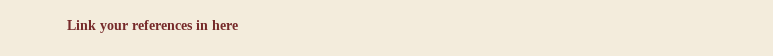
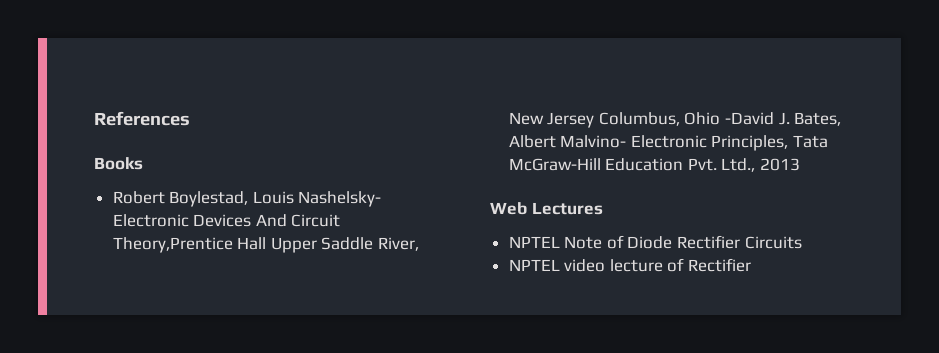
- Link your references in here
+ References
+ Books
+ Robert Boylestad, Louis Nashelsky- Electronic Devices And Circuit Theory,Prentice Hall Upper Saddle River, New Jersey Columbus, Ohio -David J. Bates, Albert Malvino- Electronic Principles, Tata McGraw-Hill Education Pvt. Ltd., 2013
+ Web Lectures
+ NPTEL Note of Diode Rectifier Circuits
+ NPTEL video lecture of Rectifier

